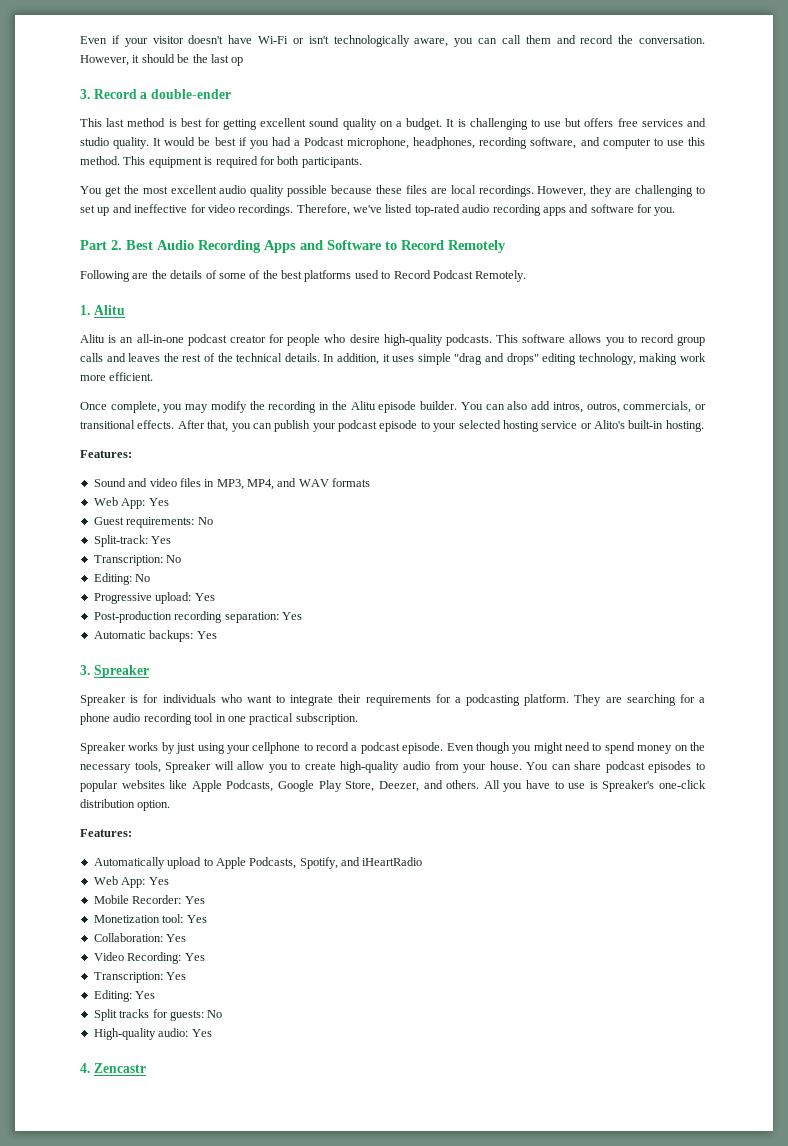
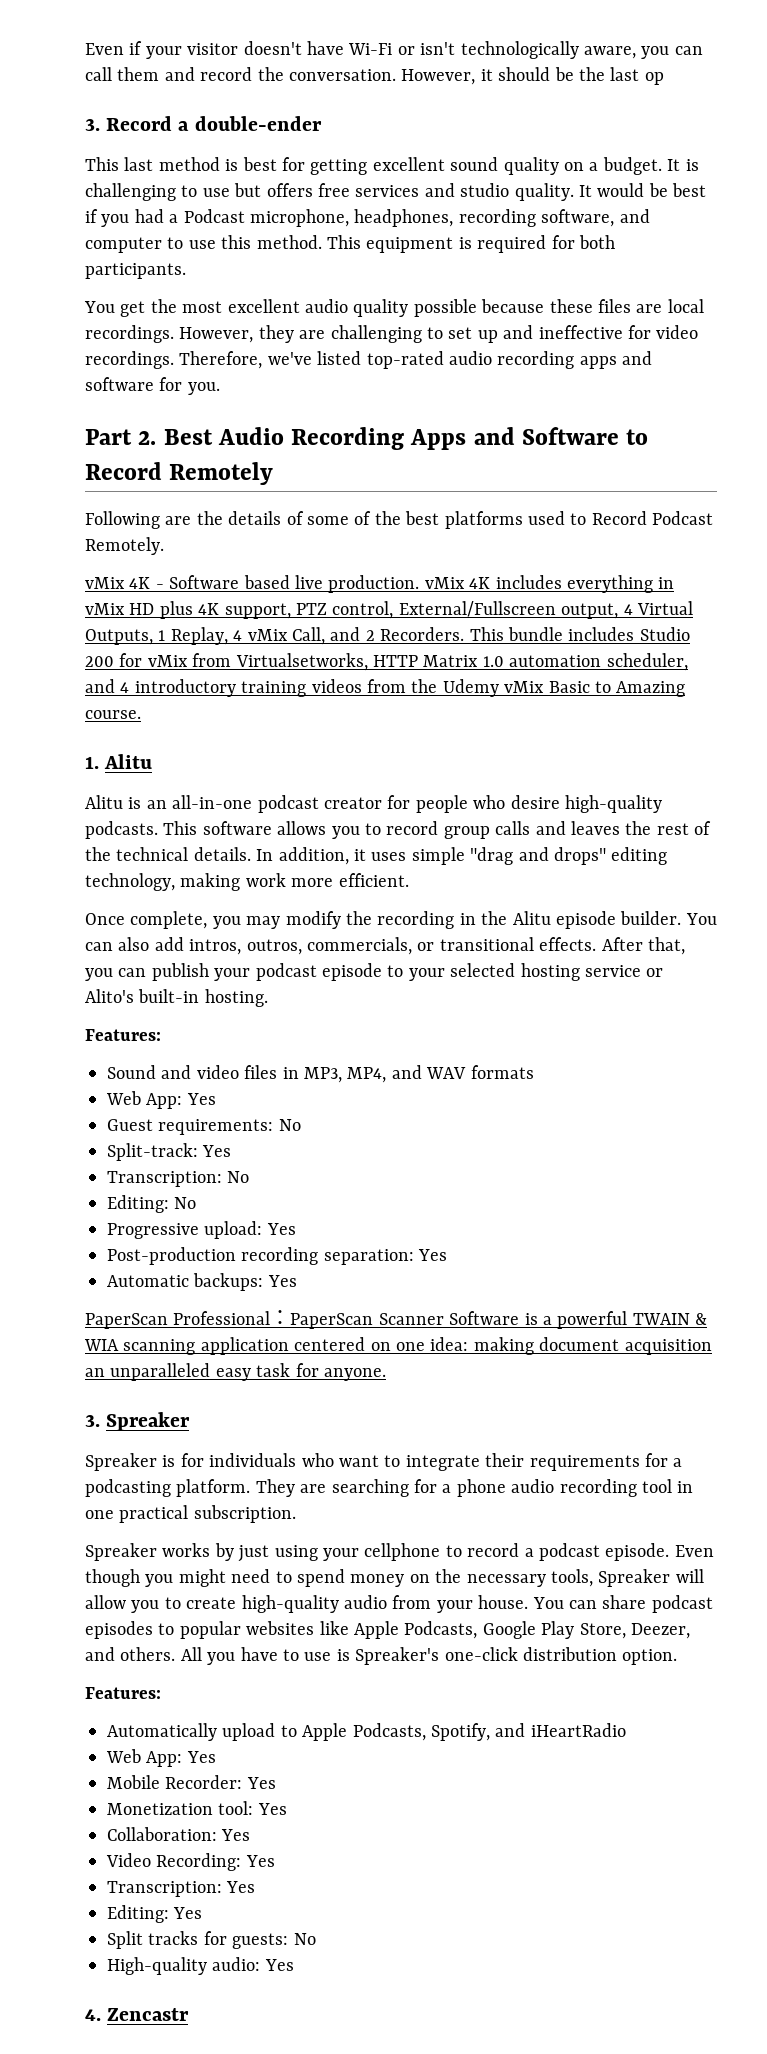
+ vMix 4K - Software based live production. vMix 4K includes everything in vMix HD plus 4K support, PTZ control, External/Fullscreen output, 4 Virtual Outputs, 1 Replay, 4 vMix Call, and 2 Recorders. This bundle includes Studio 200 for vMix from Virtualsetworks, HTTP Matrix 1.0 automation scheduler, and 4 introductory training videos from the Udemy vMix Basic to Amazing course.
+ PaperScan Professional：PaperScan Scanner Software is a powerful TWAIN & WIA scanning application centered on one idea: making document acquisition an unparalleled easy task for anyone.

